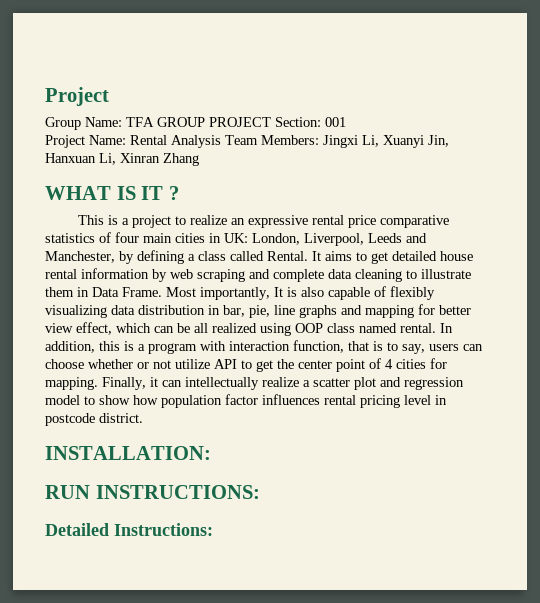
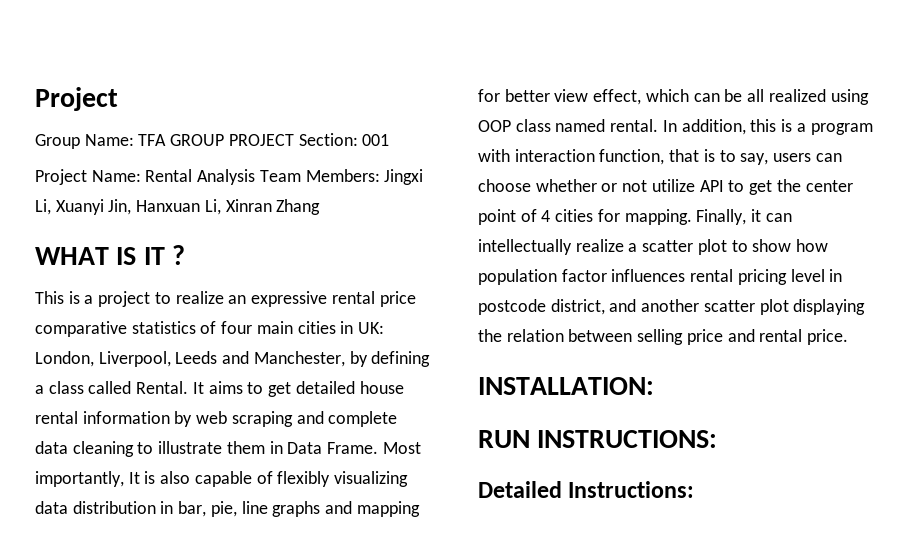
- Finally, it can intellectually realize a scatter plot and regression model to show how population factor influences rental pricing level in postcode district.
+ Finally, it can intellectually realize a scatter plot to show how population factor influences rental pricing level in postcode district, and another scatter plot displaying the relation between selling price and rental price.

